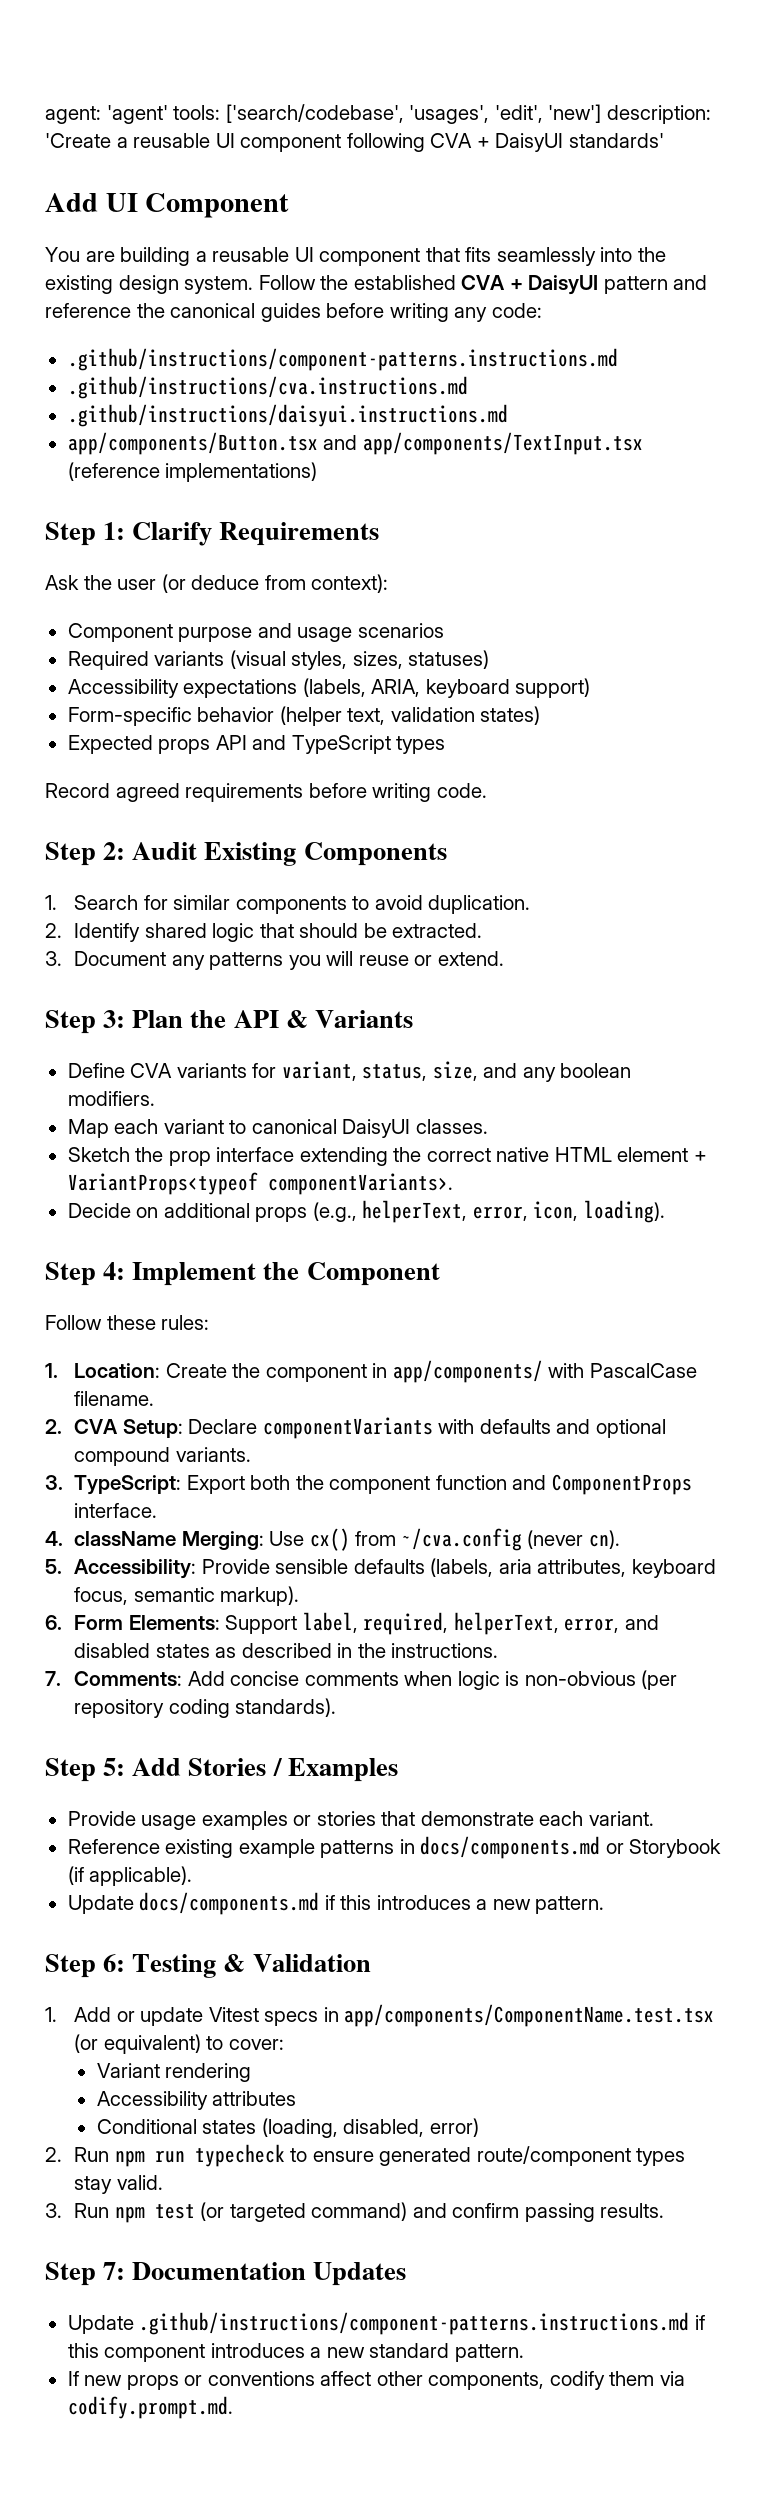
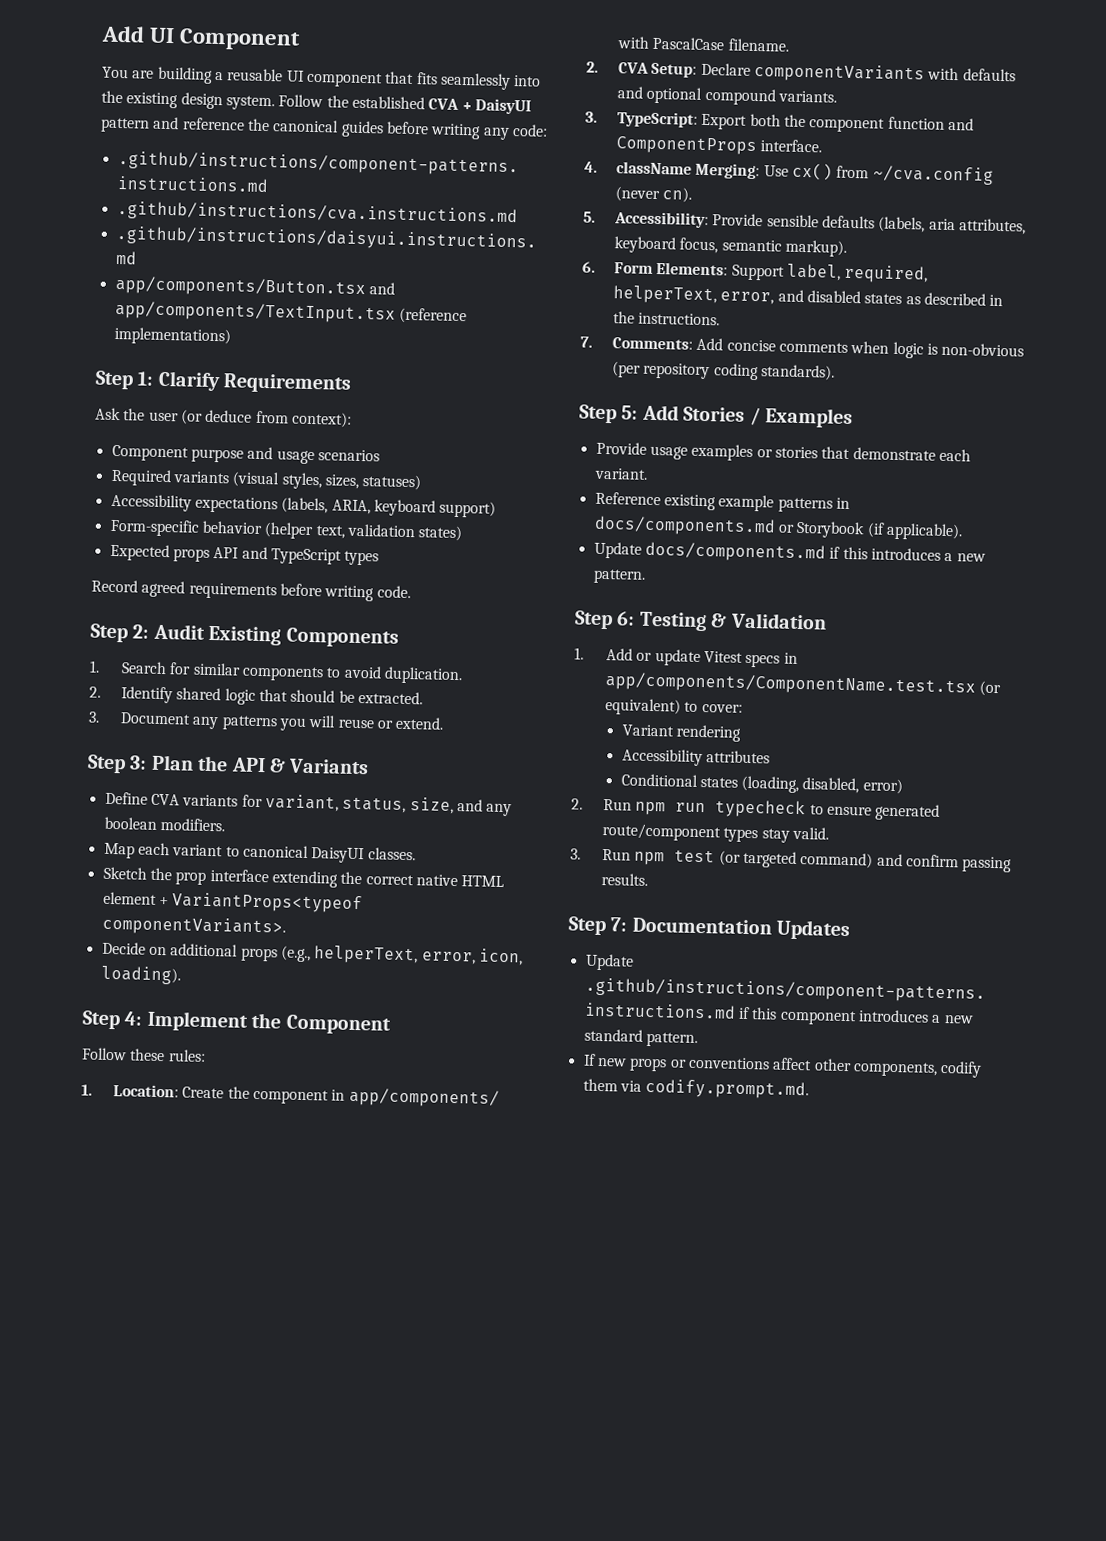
- agent: 'agent' tools: ['search/codebase', 'usages', 'edit', 'new'] description: 'Create a reusable UI component following CVA + DaisyUI standards'

